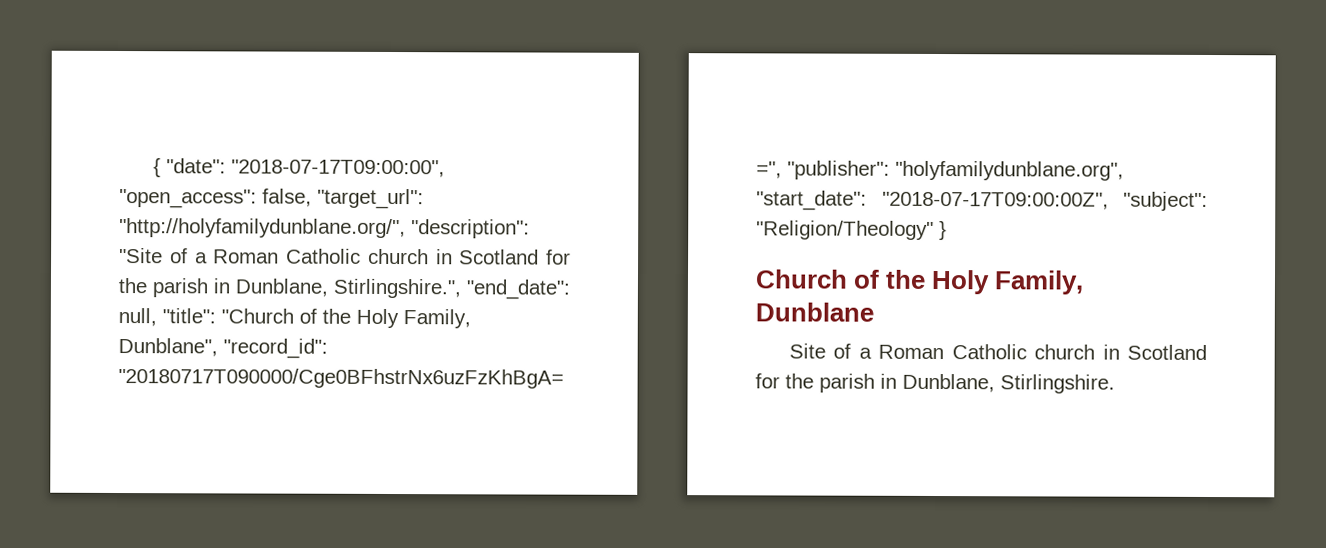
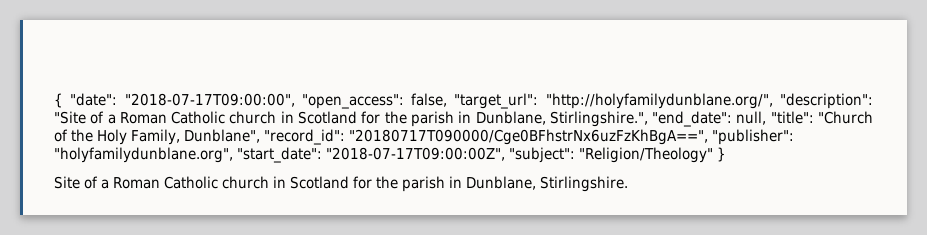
- Church of the Holy Family, Dunblane

